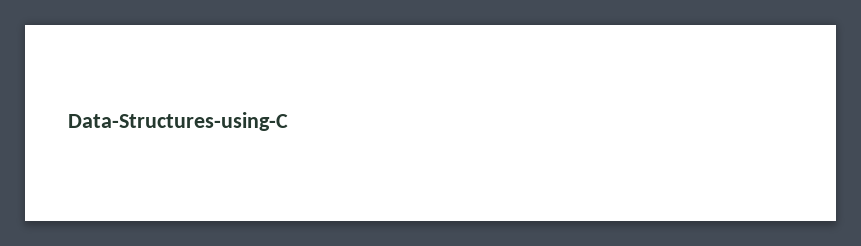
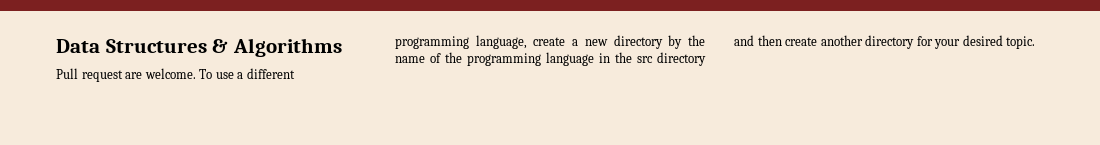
- Data-Structures-using-C
+ Data Structures & Algorithms
+ Pull request are welcome. To use a different programming language, create a new directory by the name of the programming language in the src directory and then create another directory for your desired topic.

